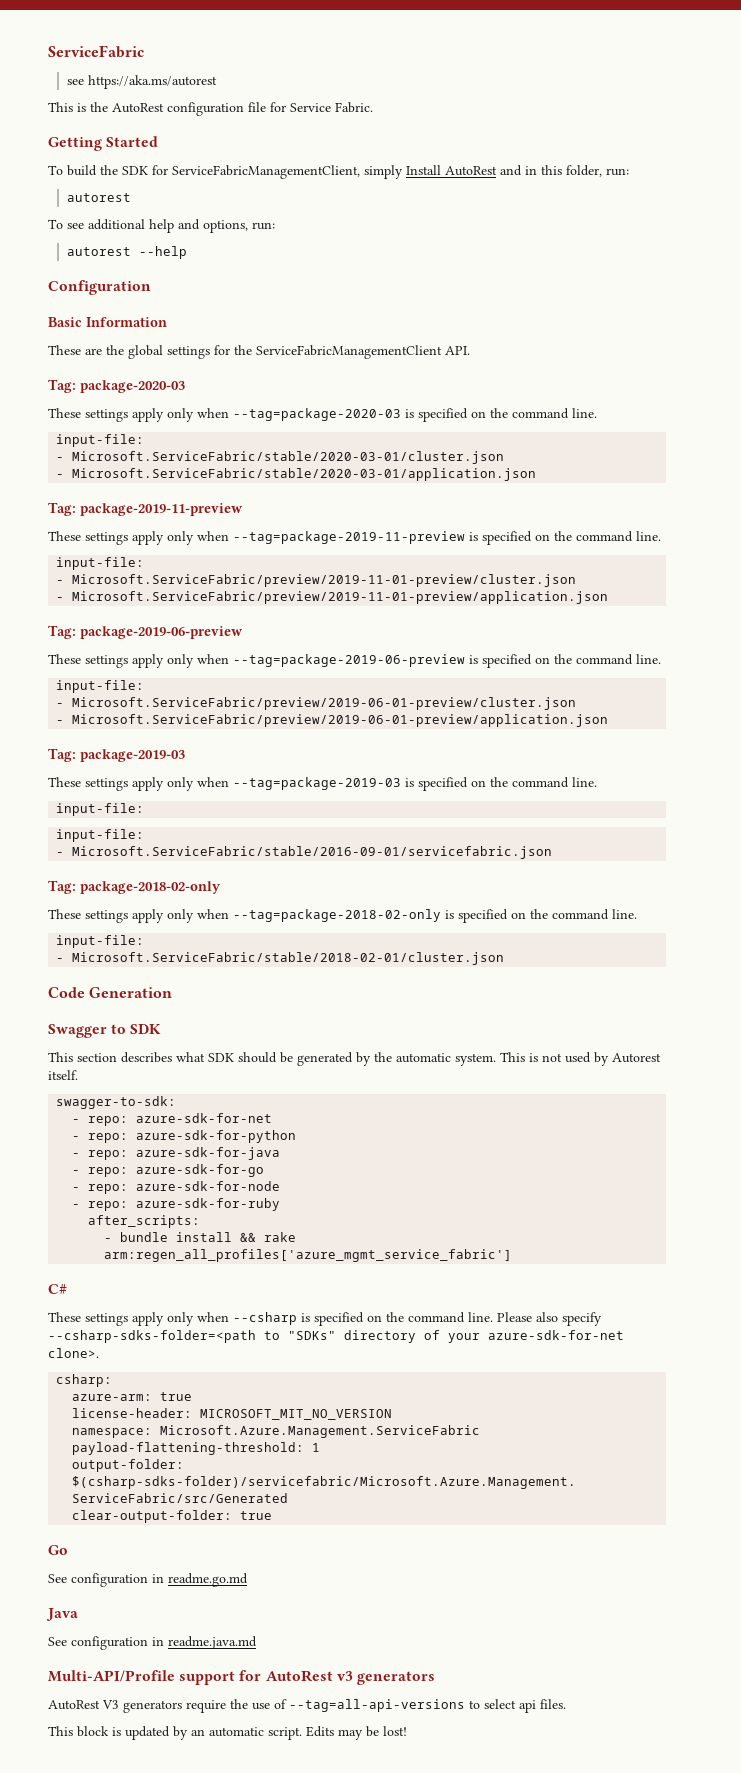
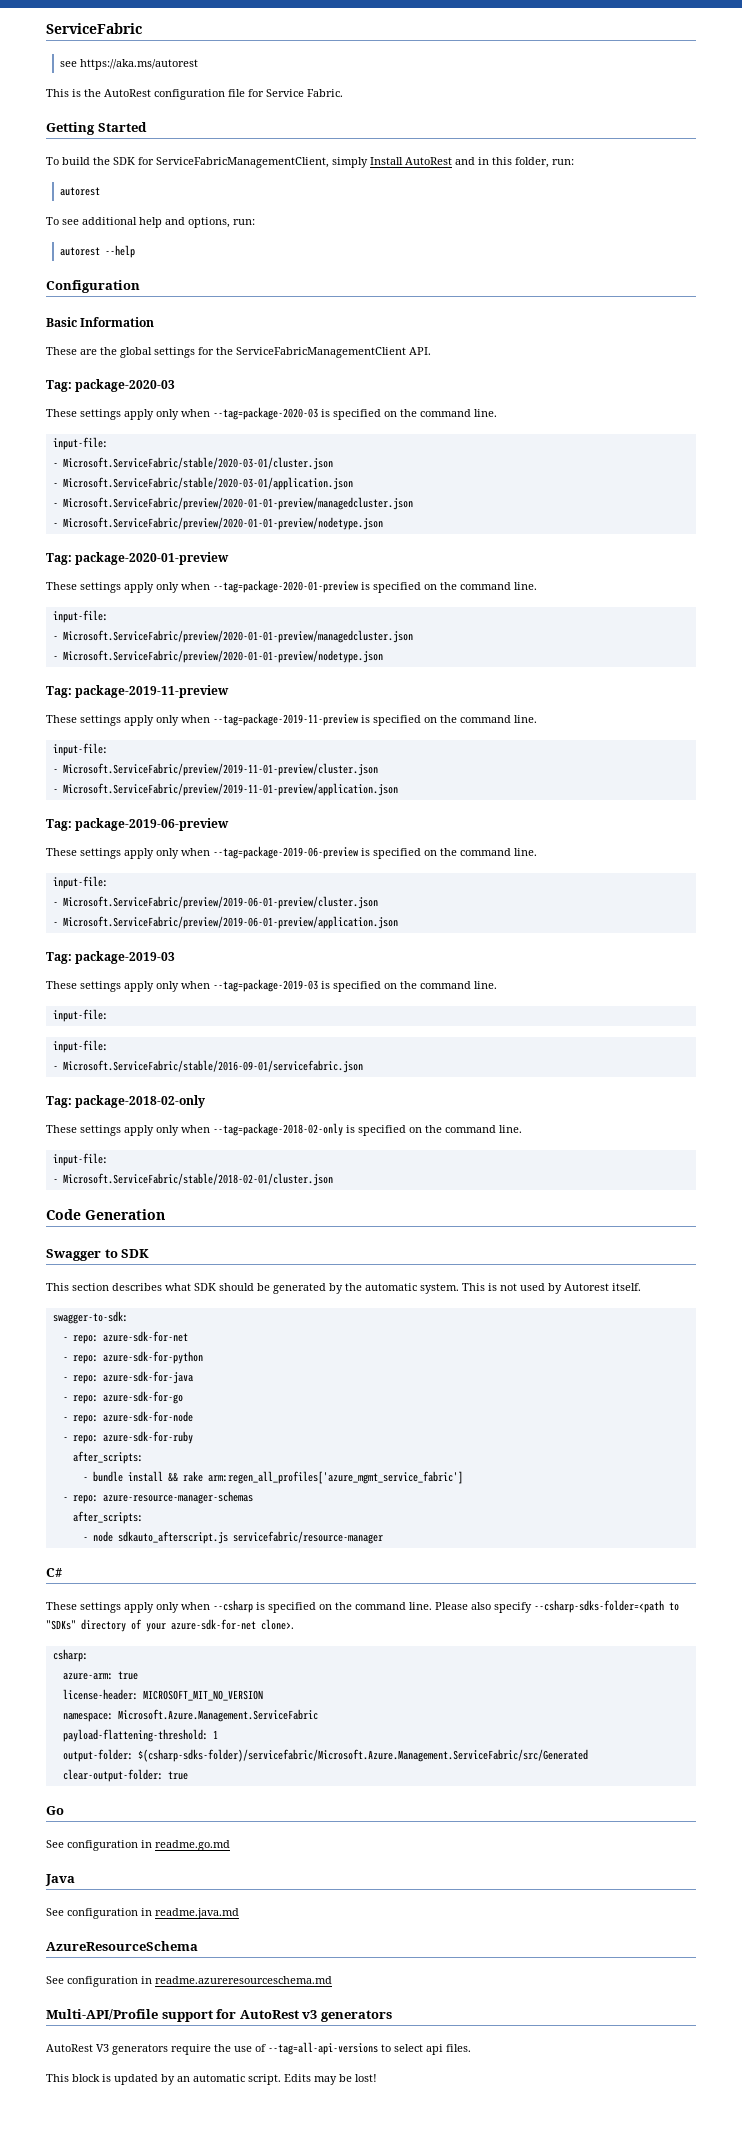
  - Microsoft.ServiceFabric/stable/2020-03-01/application.json
+ - Microsoft.ServiceFabric/preview/2020-01-01-preview/managedcluster.json
+ - Microsoft.ServiceFabric/preview/2020-01-01-preview/nodetype.json
+ Tag: package-2020-01-preview
+ These settings apply only when --tag=package-2020-01-preview is specified on the command line.
+ input-file:
+ - Microsoft.ServiceFabric/preview/2020-01-01-preview/managedcluster.json
+ - Microsoft.ServiceFabric/preview/2020-01-01-preview/nodetype.json
+ - repo: azure-resource-manager-schemas
+ after_scripts:
+ - node sdkauto_afterscript.js servicefabric/resource-manager
+ AzureResourceSchema
+ See configuration in readme.azureresourceschema.md

